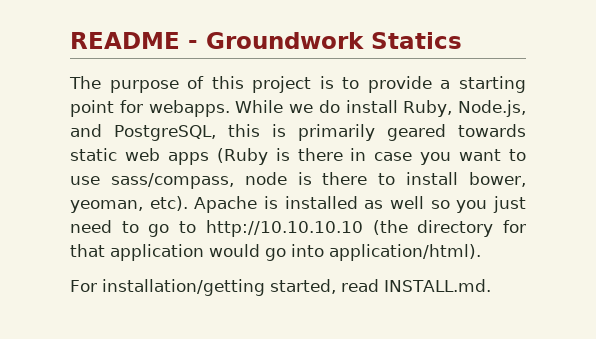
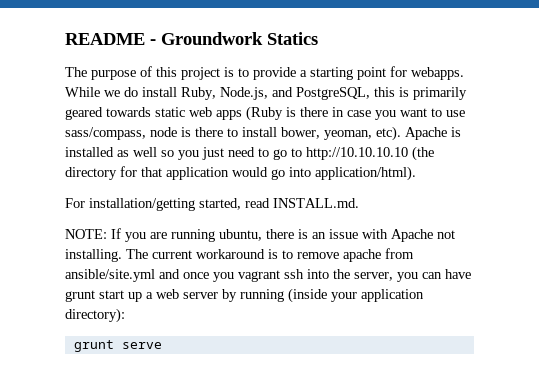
+ NOTE: If you are running ubuntu, there is an issue with Apache not installing. The current workaround is to remove apache from ansible/site.yml and once you vagrant ssh into the server, you can have grunt start up a web server by running (inside your application directory):
+ grunt serve

